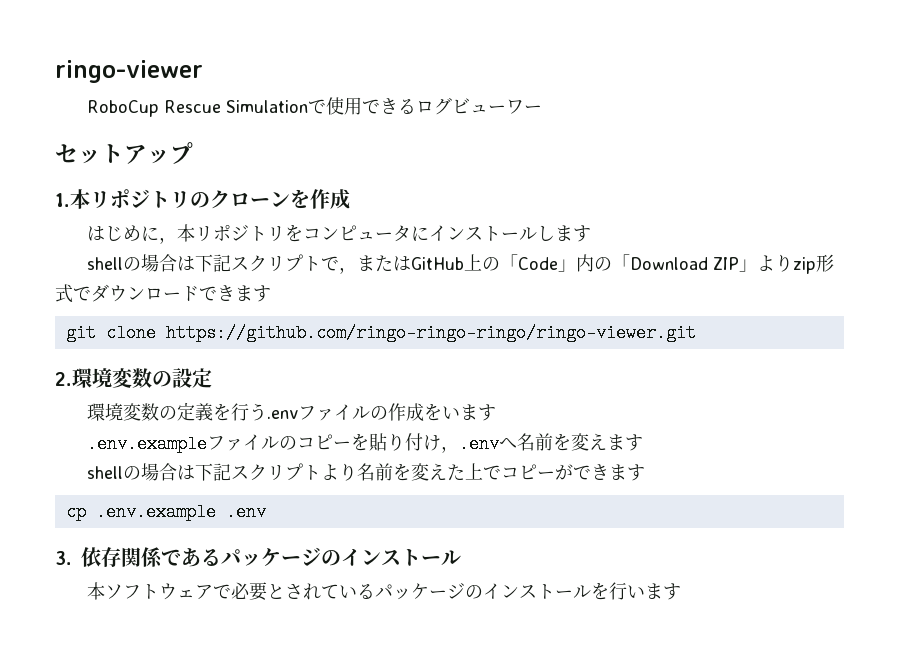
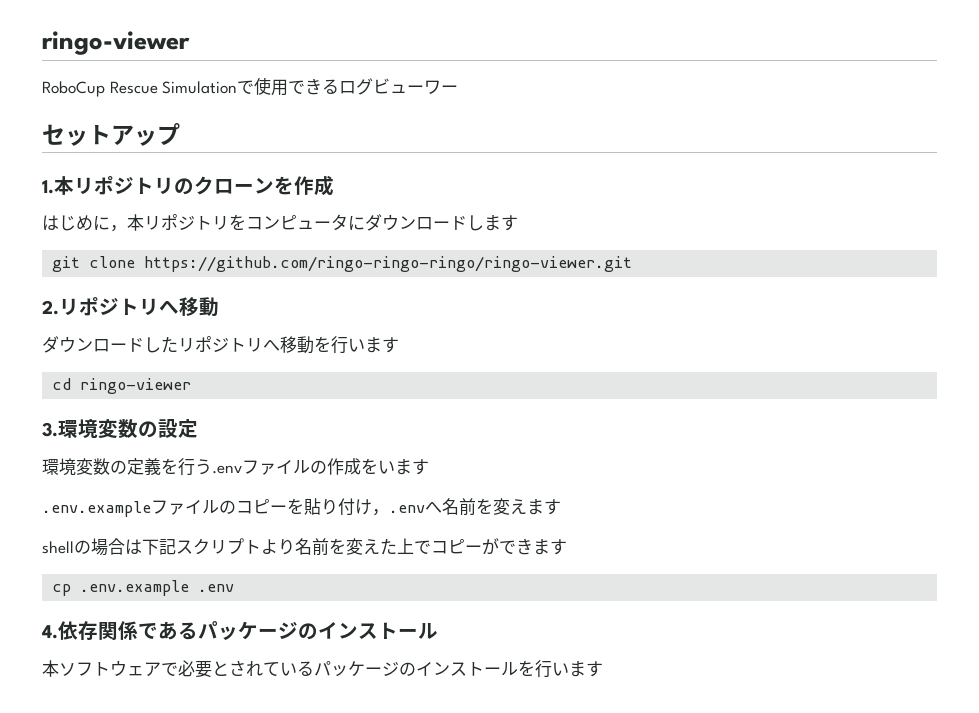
- はじめに，本リポジトリをコンピュータにインストールします
- shellの場合は下記スクリプトで，またはGitHub上の「Code」内の「Download ZIP」よりzip形式でダウンロードできます
+ はじめに，本リポジトリをコンピュータにダウンロードします
- 2.環境変数の設定
+ 2.リポジトリへ移動
+ ダウンロードしたリポジトリへ移動を行います
+ cd ringo-viewer
+ 3.環境変数の設定
- 3.依存関係であるパッケージのインストール
+ 4.依存関係であるパッケージのインストール

